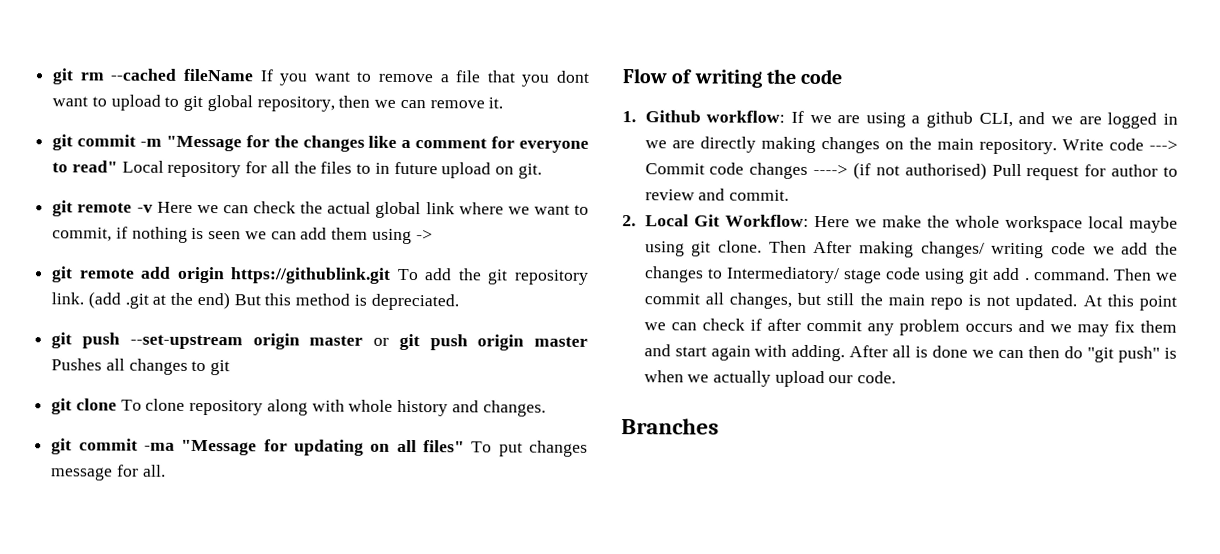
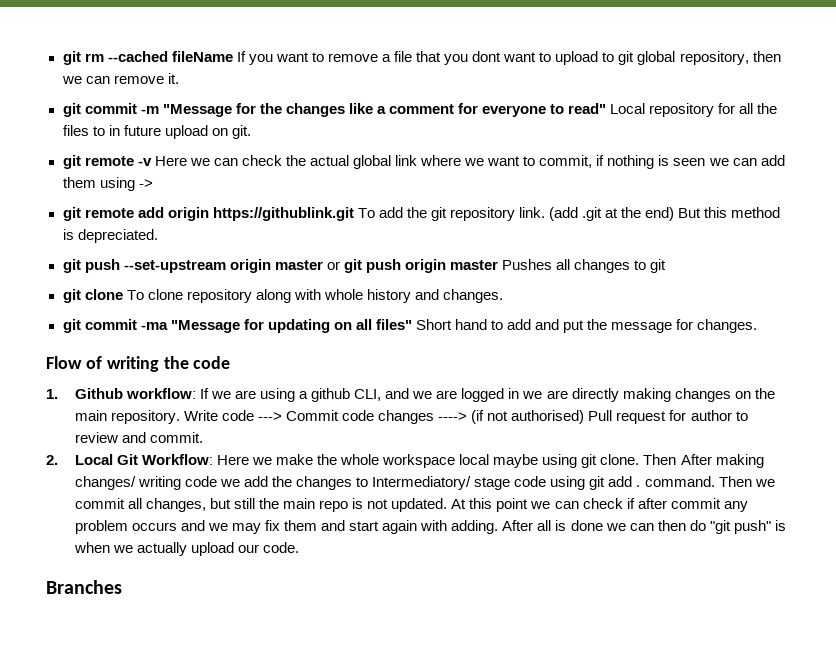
- git commit -ma "Message for updating on all files" To put changes message for all.
+ git commit -ma "Message for updating on all files" Short hand to add and put the message for changes.

